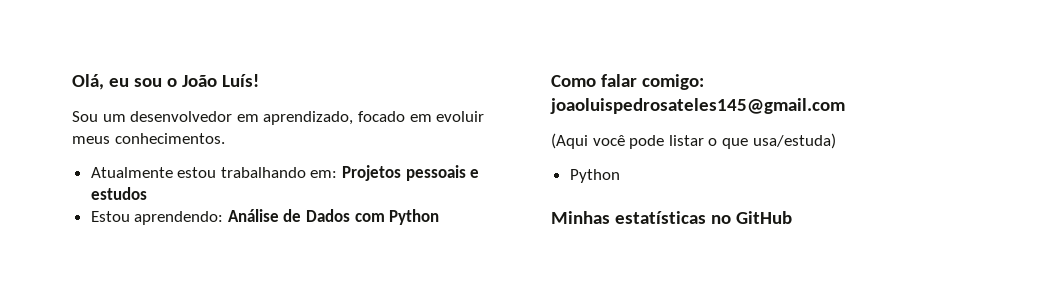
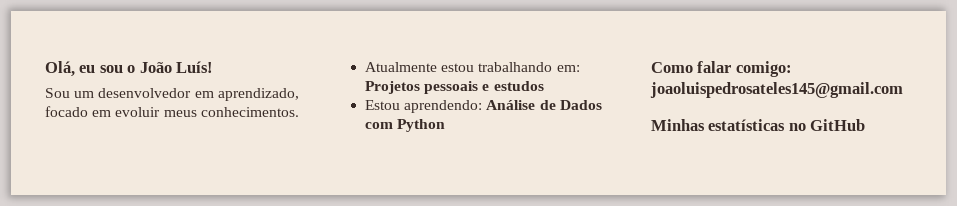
- (Aqui você pode listar o que usa/estuda)
- Python

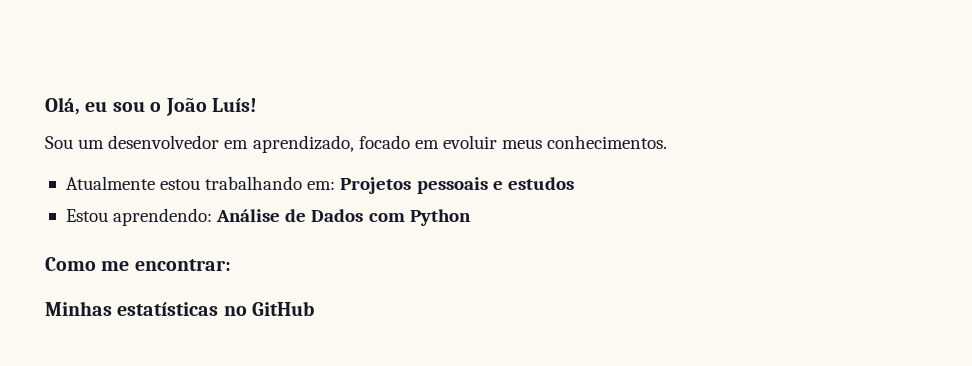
- Como falar comigo: joaoluispedrosateles145@gmail.com
+ Como me encontrar:

